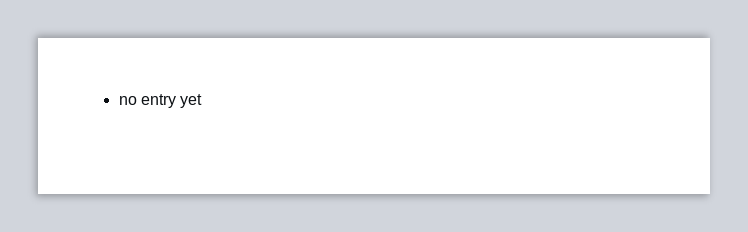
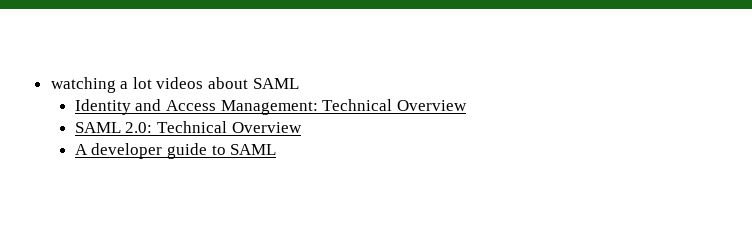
- no entry yet
+ watching a lot videos about SAML
+ Identity and Access Management: Technical Overview
+ SAML 2.0: Technical Overview
+ A developer guide to SAML

